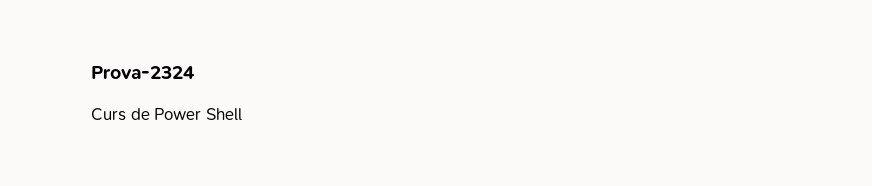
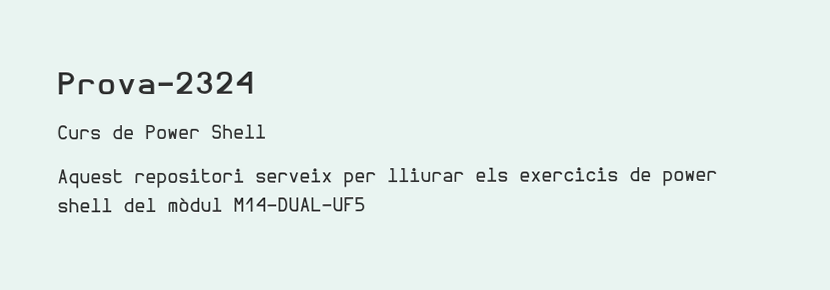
+ Aquest repositori serveix per lliurar els exercicis de power shell del mòdul M14-DUAL-UF5

